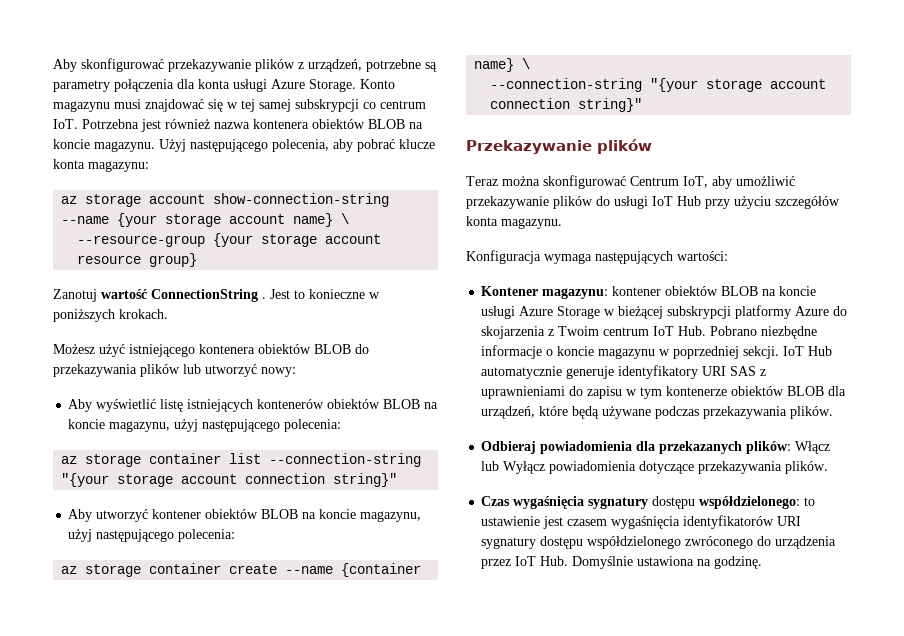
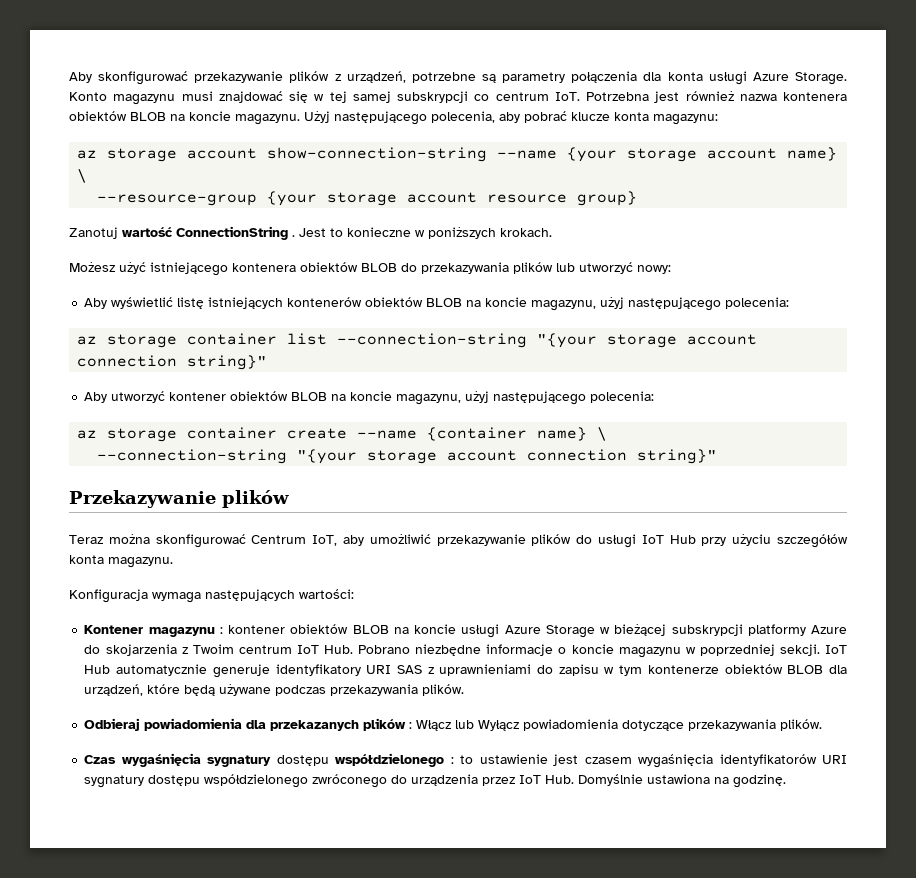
- Kontener magazynu: kontener obiektów BLOB na koncie usługi Azure Storage w bieżącej subskrypcji platformy Azure do skojarzenia z Twoim centrum IoT Hub. Pobrano niezbędne informacje o koncie magazynu w poprzedniej sekcji.
+ Kontener magazynu : kontener obiektów BLOB na koncie usługi Azure Storage w bieżącej subskrypcji platformy Azure do skojarzenia z Twoim centrum IoT Hub. Pobrano niezbędne informacje o koncie magazynu w poprzedniej sekcji.
- Odbieraj powiadomienia dla przekazanych plików: Włącz lub Wyłącz powiadomienia dotyczące przekazywania plików.
+ Odbieraj powiadomienia dla przekazanych plików : Włącz lub Wyłącz powiadomienia dotyczące przekazywania plików.
- Czas wygaśnięcia sygnatury dostępu współdzielonego: to ustawienie jest czasem wygaśnięcia identyfikatorów URI sygnatury dostępu współdzielonego zwróconego do urządzenia przez IoT Hub. Domyślnie ustawiona na godzinę.
+ Czas wygaśnięcia sygnatury dostępu współdzielonego : to ustawienie jest czasem wygaśnięcia identyfikatorów URI sygnatury dostępu współdzielonego zwróconego do urządzenia przez IoT Hub. Domyślnie ustawiona na godzinę.

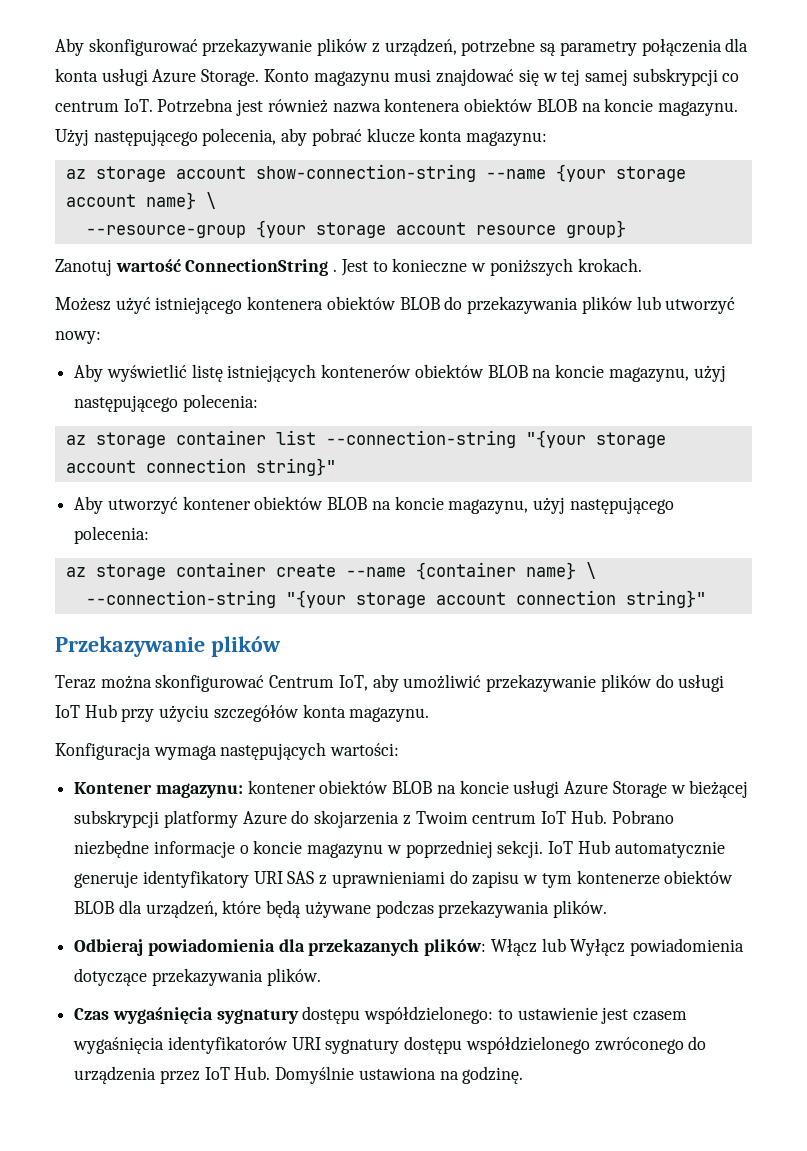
- Kontener magazynu : kontener obiektów BLOB na koncie usługi Azure Storage w bieżącej subskrypcji platformy Azure do skojarzenia z Twoim centrum IoT Hub. Pobrano niezbędne informacje o koncie magazynu w poprzedniej sekcji.
+ Kontener magazynu: kontener obiektów BLOB na koncie usługi Azure Storage w bieżącej subskrypcji platformy Azure do skojarzenia z Twoim centrum IoT Hub. Pobrano niezbędne informacje o koncie magazynu w poprzedniej sekcji.
- Odbieraj powiadomienia dla przekazanych plików : Włącz lub Wyłącz powiadomienia dotyczące przekazywania plików.
+ Odbieraj powiadomienia dla przekazanych plików: Włącz lub Wyłącz powiadomienia dotyczące przekazywania plików.
- Czas wygaśnięcia sygnatury dostępu współdzielonego : to ustawienie jest czasem wygaśnięcia identyfikatorów URI sygnatury dostępu współdzielonego zwróconego do urządzenia przez IoT Hub. Domyślnie ustawiona na godzinę.
+ Czas wygaśnięcia sygnatury dostępu współdzielonego: to ustawienie jest czasem wygaśnięcia identyfikatorów URI sygnatury dostępu współdzielonego zwróconego do urządzenia przez IoT Hub. Domyślnie ustawiona na godzinę.

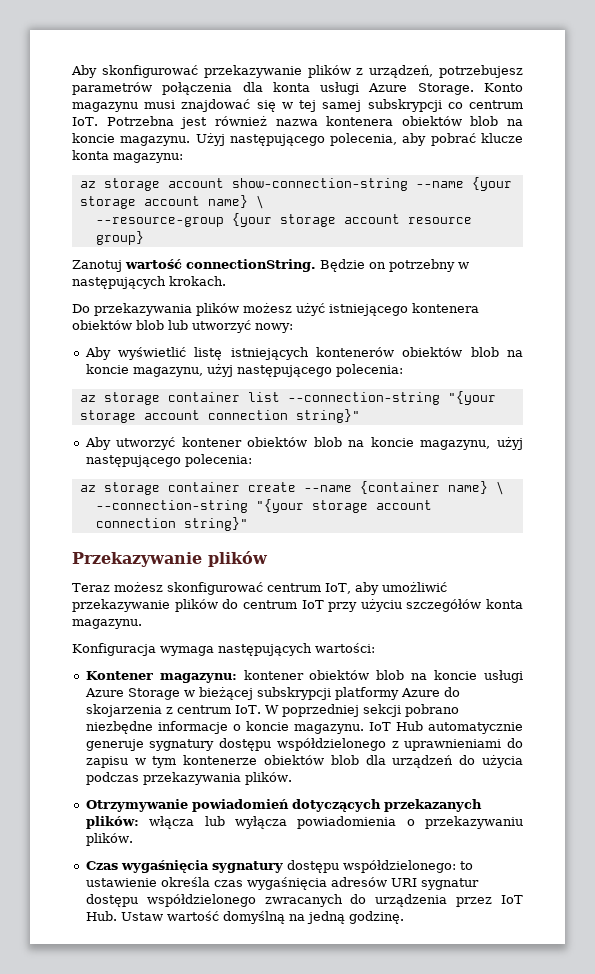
- Aby skonfigurować przekazywanie plików z urządzeń, potrzebne są parametry połączenia dla konta usługi Azure Storage.
+ Aby skonfigurować przekazywanie plików z urządzeń, potrzebujesz parametrów połączenia dla konta usługi Azure Storage.
- Konto magazynu musi znajdować się w tej samej subskrypcji co centrum IoT. Potrzebna jest również nazwa kontenera obiektów BLOB na koncie magazynu.
+ Konto magazynu musi znajdować się w tej samej subskrypcji co centrum IoT. Potrzebna jest również nazwa kontenera obiektów blob na koncie magazynu.
- Zanotuj wartość ConnectionString . Jest to konieczne w poniższych krokach.
- Możesz użyć istniejącego kontenera obiektów BLOB do przekazywania plików lub utworzyć nowy:
+ Zanotuj wartość connectionString. Będzie on potrzebny w następujących krokach.
+ Do przekazywania plików możesz użyć istniejącego kontenera obiektów blob lub utworzyć nowy:
- Aby wyświetlić listę istniejących kontenerów obiektów BLOB na koncie magazynu, użyj następującego polecenia:
+ Aby wyświetlić listę istniejących kontenerów obiektów blob na koncie magazynu, użyj następującego polecenia:
- Aby utworzyć kontener obiektów BLOB na koncie magazynu, użyj następującego polecenia:
+ Aby utworzyć kontener obiektów blob na koncie magazynu, użyj następującego polecenia:
- Teraz można skonfigurować Centrum IoT, aby umożliwić przekazywanie plików do usługi IoT Hub przy użyciu szczegółów konta magazynu.
+ Teraz możesz skonfigurować centrum IoT, aby umożliwić przekazywanie plików do centrum IoT przy użyciu szczegółów konta magazynu.
- Kontener magazynu: kontener obiektów BLOB na koncie usługi Azure Storage w bieżącej subskrypcji platformy Azure do skojarzenia z Twoim centrum IoT Hub. Pobrano niezbędne informacje o koncie magazynu w poprzedniej sekcji.
+ Kontener magazynu: kontener obiektów blob na koncie usługi Azure Storage w bieżącej subskrypcji platformy Azure do skojarzenia z centrum IoT. W poprzedniej sekcji pobrano niezbędne informacje o koncie magazynu.
- IoT Hub automatycznie generuje identyfikatory URI SAS z uprawnieniami do zapisu w tym kontenerze obiektów BLOB dla urządzeń, które będą używane podczas przekazywania plików.
- Odbieraj powiadomienia dla przekazanych plików: Włącz lub Wyłącz powiadomienia dotyczące przekazywania plików.
+ IoT Hub automatycznie generuje sygnatury dostępu współdzielonego z uprawnieniami do zapisu w tym kontenerze obiektów blob dla urządzeń do użycia podczas przekazywania plików.
+ Otrzymywanie powiadomień dotyczących przekazanych plików: włącza lub wyłącza powiadomienia o przekazywaniu plików.
- Czas wygaśnięcia sygnatury dostępu współdzielonego: to ustawienie jest czasem wygaśnięcia identyfikatorów URI sygnatury dostępu współdzielonego zwróconego do urządzenia przez IoT Hub. Domyślnie ustawiona na godzinę.
+ Czas wygaśnięcia sygnatury dostępu współdzielonego: to ustawienie określa czas wygaśnięcia adresów URI sygnatur dostępu współdzielonego zwracanych do urządzenia przez IoT Hub. Ustaw wartość domyślną na jedną godzinę.

